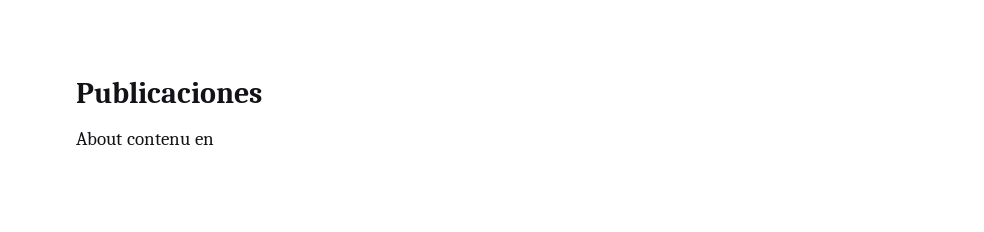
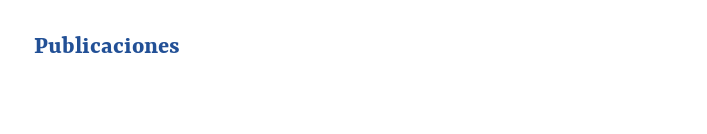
- About contenu en

